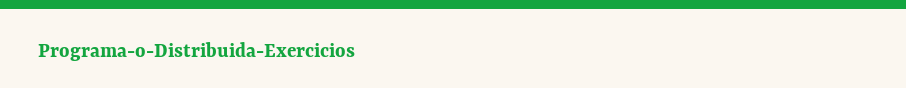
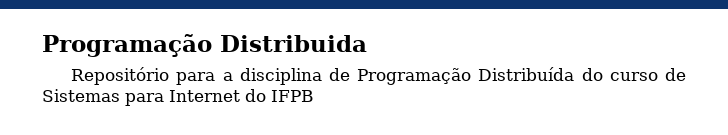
- Programa-o-Distribuida-Exercicios
+ Programação Distribuida
+ Repositório para a disciplina de Programação Distribuída do curso de Sistemas para Internet do IFPB

